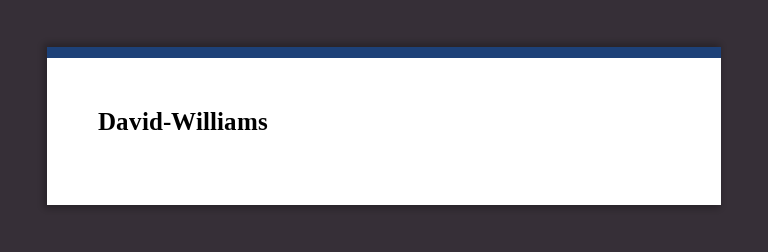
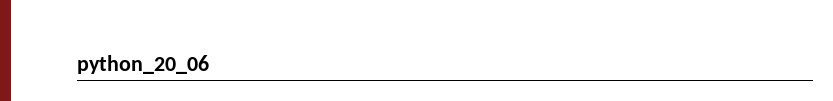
- David-Williams
+ python_20_06

